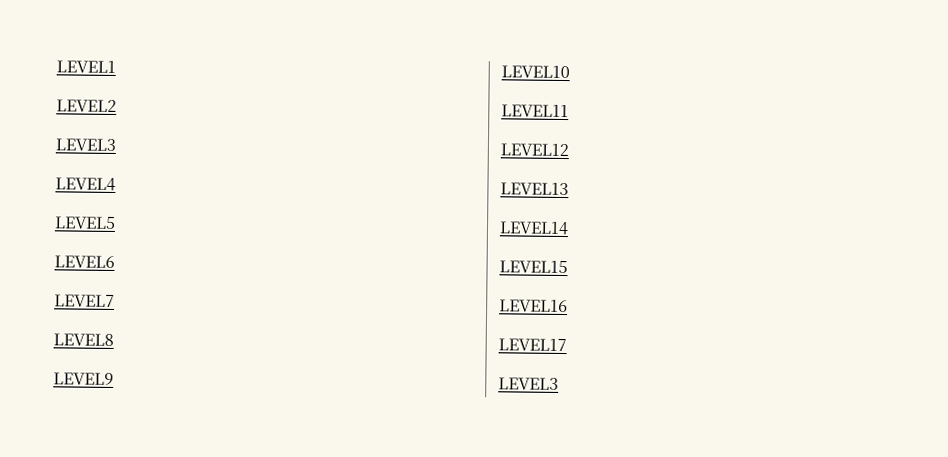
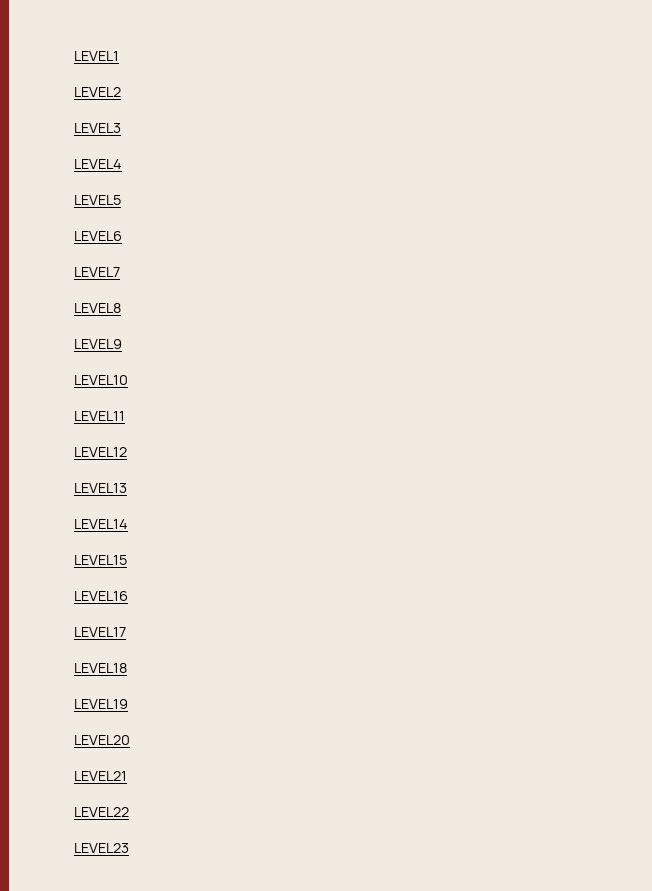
  LEVEL17
- LEVEL3
+ LEVEL18
+ LEVEL19
+ LEVEL20
+ LEVEL21
+ LEVEL22
+ LEVEL23

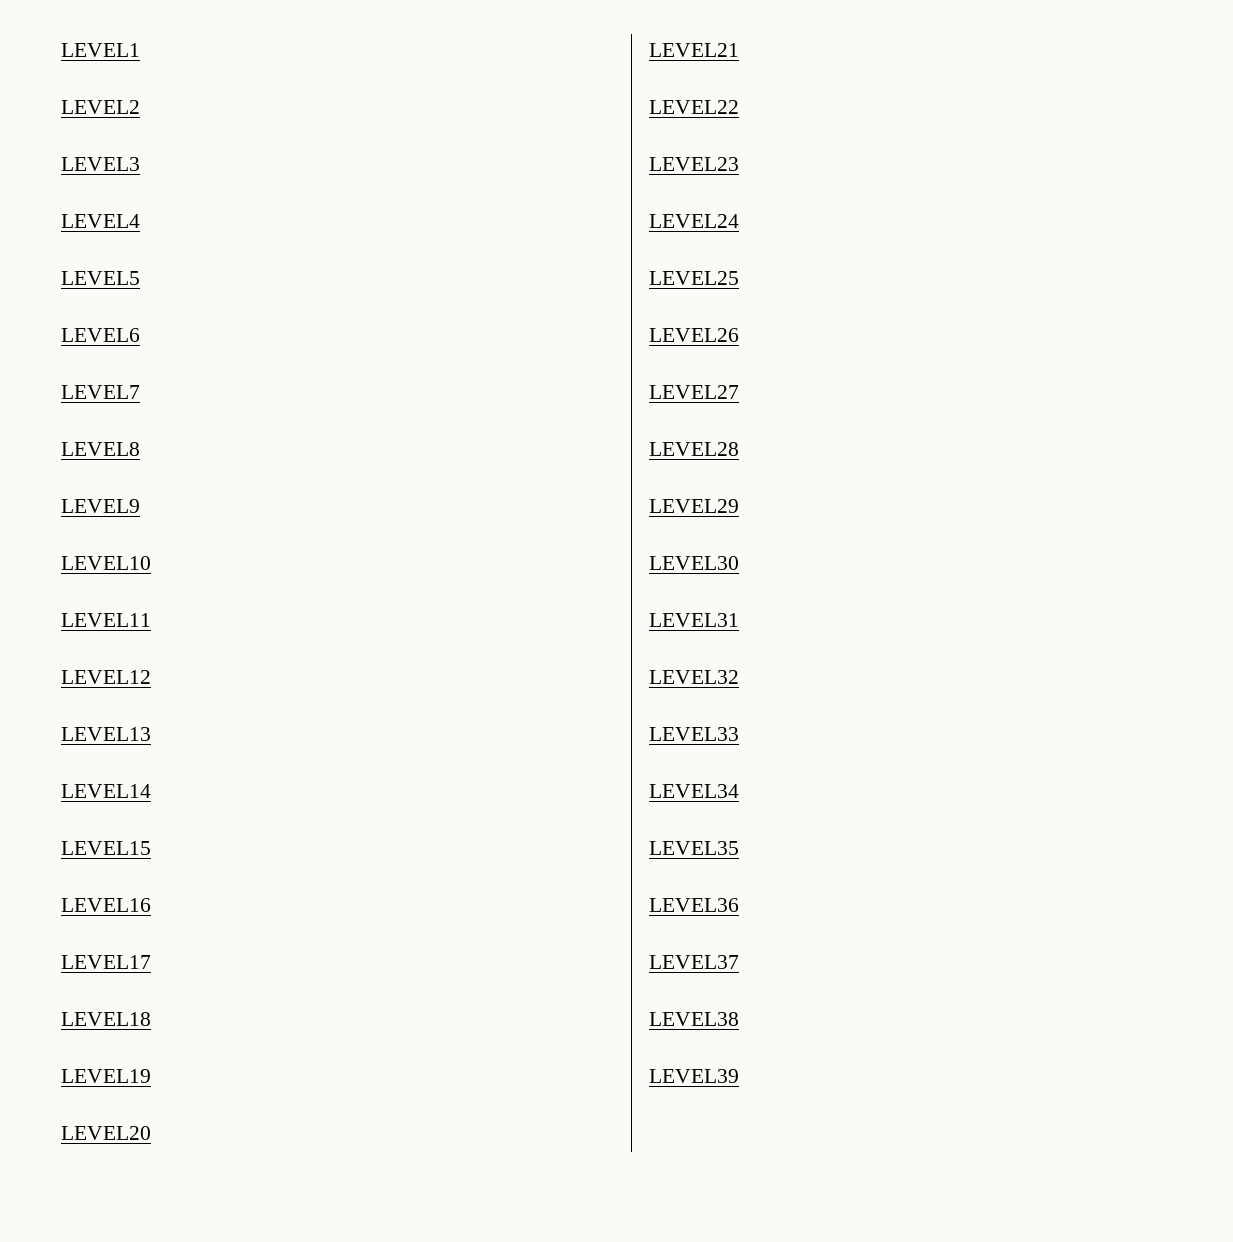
+ LEVEL24
+ LEVEL25
+ LEVEL26
+ LEVEL27
+ LEVEL28
+ LEVEL29
+ LEVEL30
+ LEVEL31
+ LEVEL32
+ LEVEL33
+ LEVEL34
+ LEVEL35
+ LEVEL36
+ LEVEL37
+ LEVEL38
+ LEVEL39

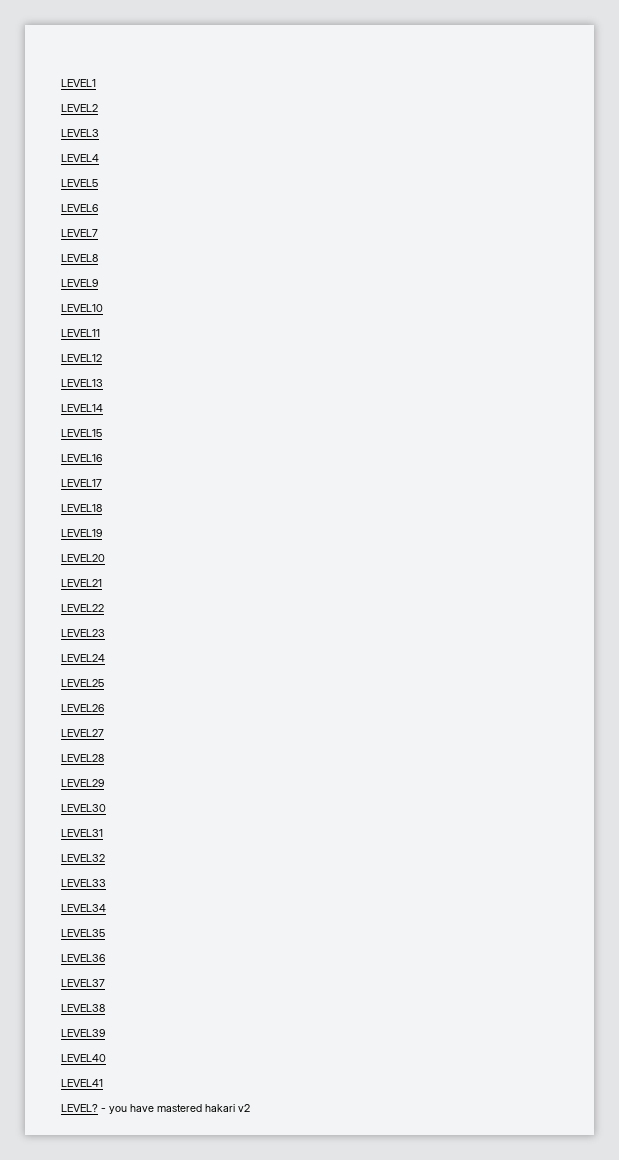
+ LEVEL40
+ LEVEL41
+ LEVEL? - you have mastered hakari v2

